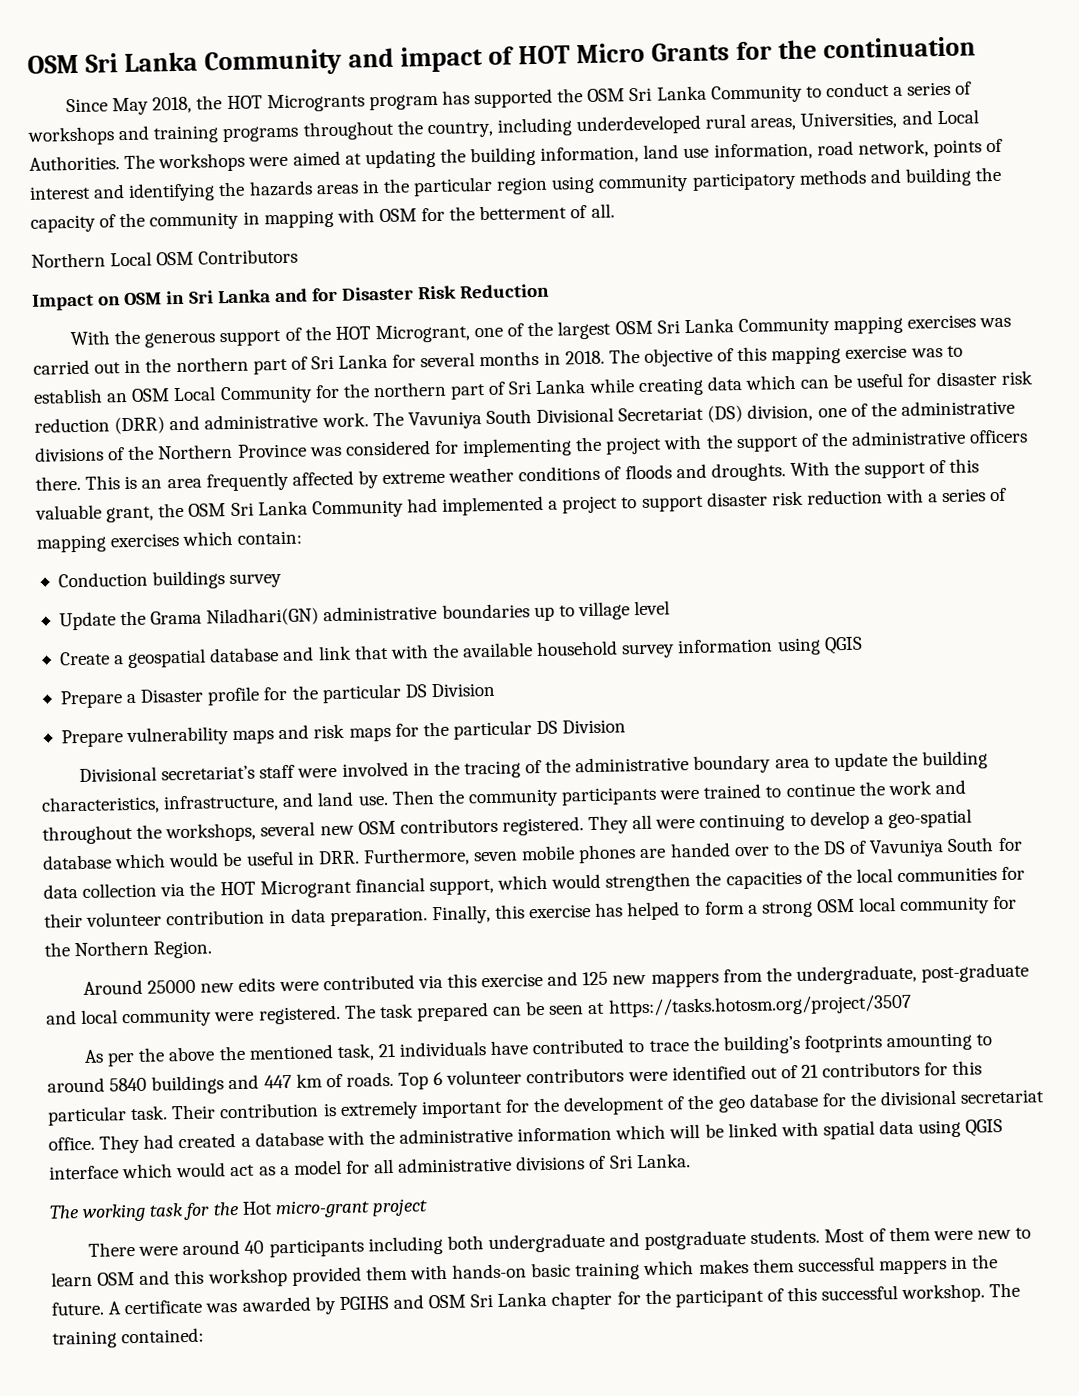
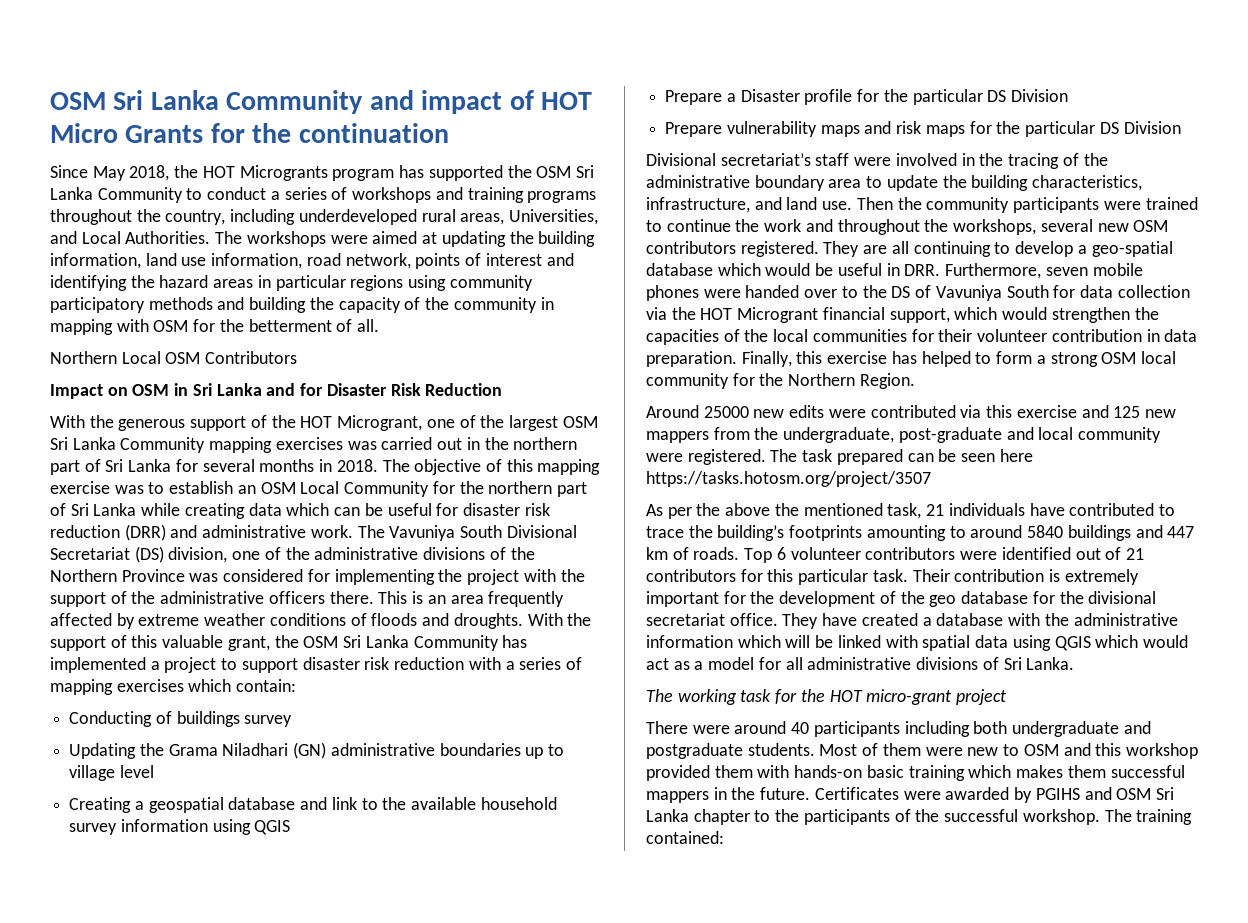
- The workshops were aimed at updating the building information, land use information, road network, points of interest and identifying the hazards areas in the particular region using community participatory methods and building the capacity of the community in mapping with OSM for the betterment of all.
+ The workshops were aimed at updating the building information, land use information, road network, points of interest and identifying the hazard areas in particular regions using community participatory methods and building the capacity of the community in mapping with OSM for the betterment of all.
- With the support of this valuable grant, the OSM Sri Lanka Community had implemented a project to support disaster risk reduction with a series of mapping exercises which contain:
+ With the support of this valuable grant, the OSM Sri Lanka Community has implemented a project to support disaster risk reduction with a series of mapping exercises which contain:
- Conduction buildings survey
+ Conducting of buildings survey
- Update the Grama Niladhari(GN) administrative boundaries up to village level
+ Updating the Grama Niladhari (GN) administrative boundaries up to village level
- Create a geospatial database and link that with the available household survey information using QGIS
+ Creating a geospatial database and link to the available household survey information using QGIS
- They all were continuing to develop a geo-spatial database which would be useful in DRR. Furthermore, seven mobile phones are handed over to the DS of Vavuniya South for data collection via the HOT Microgrant financial support, which would strengthen the capacities of the local communities for their volunteer contribution in data preparation.
+ They are all continuing to develop a geo-spatial database which would be useful in DRR. Furthermore, seven mobile phones were handed over to the DS of Vavuniya South for data collection via the HOT Microgrant financial support, which would strengthen the capacities of the local communities for their volunteer contribution in data preparation.
- The task prepared can be seen at https://tasks.hotosm.org/project/3507
+ The task prepared can be seen here https://tasks.hotosm.org/project/3507
- They had created a database with the administrative information which will be linked with spatial data using QGIS interface which would act as a model for all administrative divisions of Sri Lanka.
+ They have created a database with the administrative information which will be linked with spatial data using QGIS which would act as a model for all administrative divisions of Sri Lanka.
- The working task for the Hot micro-grant project
+ The working task for the HOT micro-grant project
- Most of them were new to learn OSM and this workshop provided them with hands-on basic training which makes them successful mappers in the future.
+ Most of them were new to OSM and this workshop provided them with hands-on basic training which makes them successful mappers in the future.
- A certificate was awarded by PGIHS and OSM Sri Lanka chapter for the participant of this successful workshop.
+ Certificates were awarded by PGIHS and OSM Sri Lanka chapter to the participants of the successful workshop.

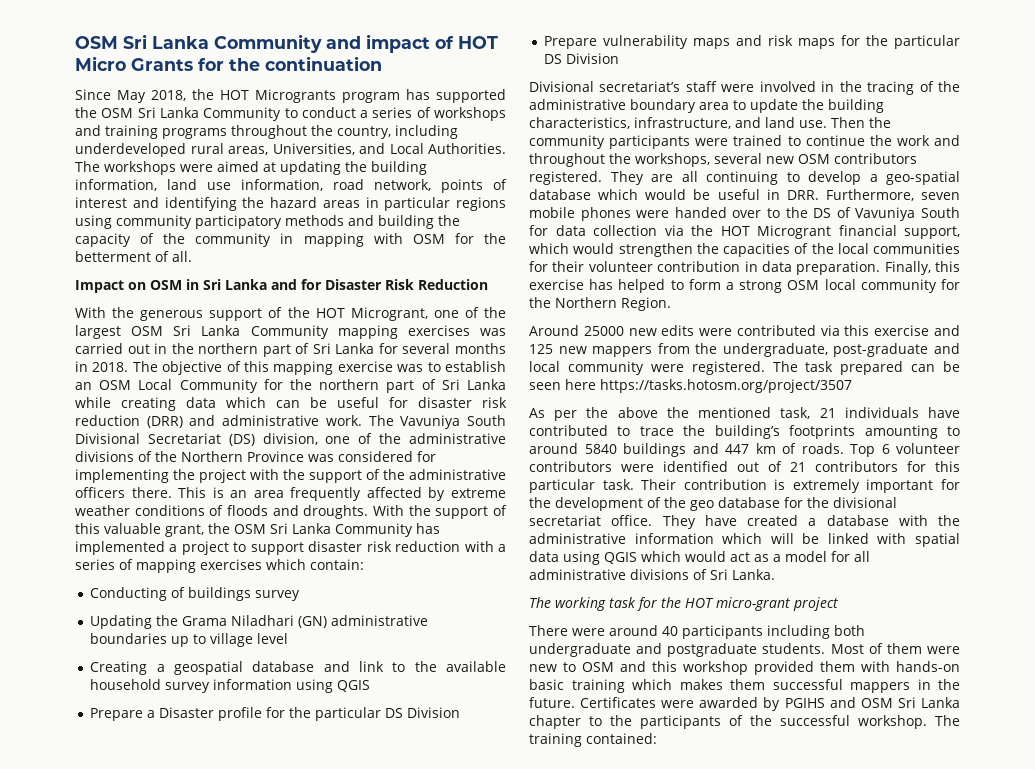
- Northern Local OSM Contributors

